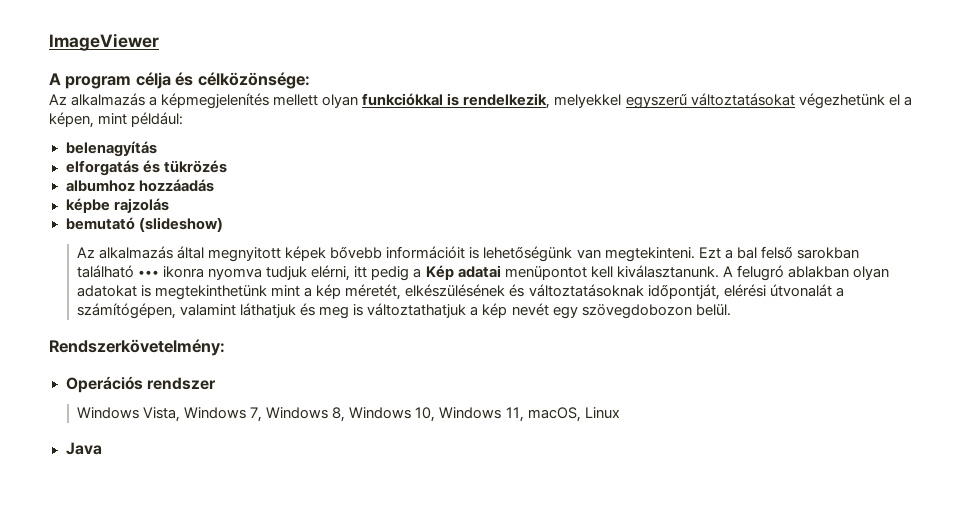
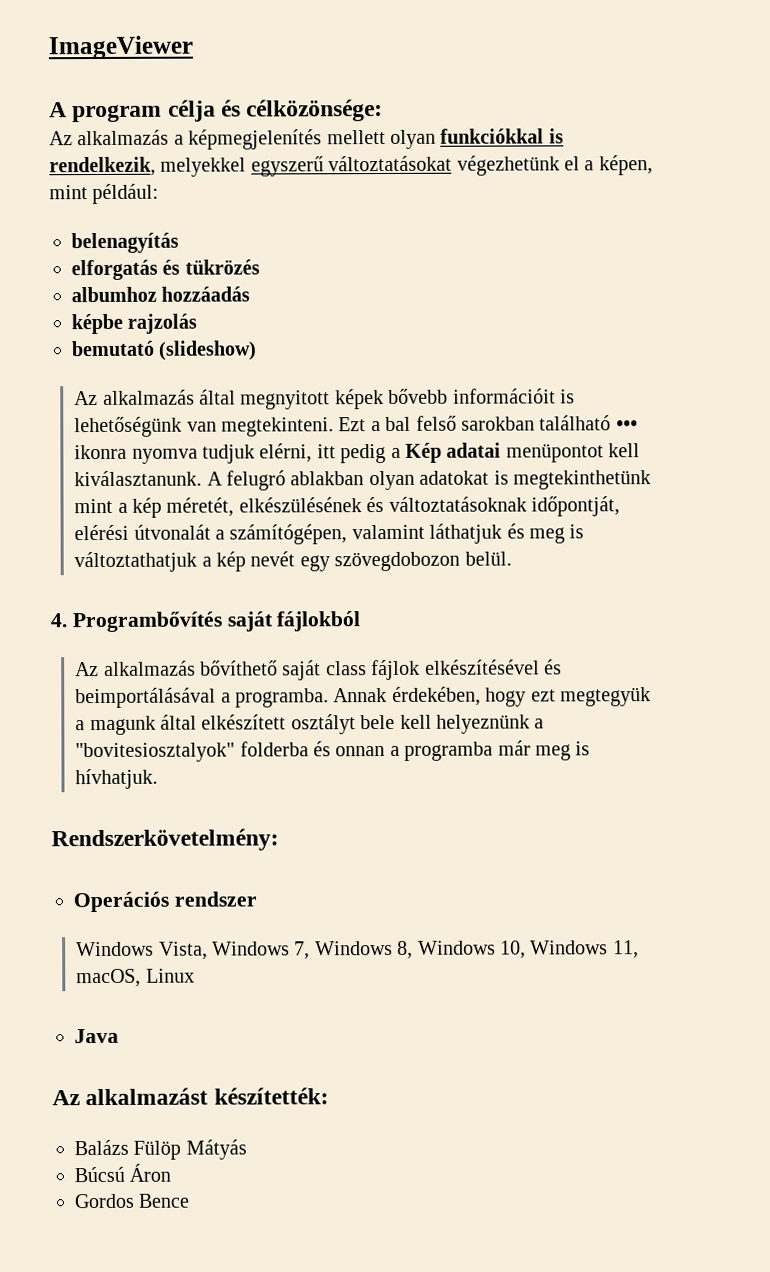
+ 4. Programbővítés saját fájlokból
+ Az alkalmazás bővíthető saját class fájlok elkészítésével és beimportálásával a programba. Annak érdekében, hogy ezt megtegyük a magunk által elkészített osztályt bele kell helyeznünk a "bovitesiosztalyok" folderba és onnan a programba már meg is hívhatjuk.
+ Az alkalmazást készítették:
+ Balázs Fülöp Mátyás
+ Búcsú Áron
+ Gordos Bence

